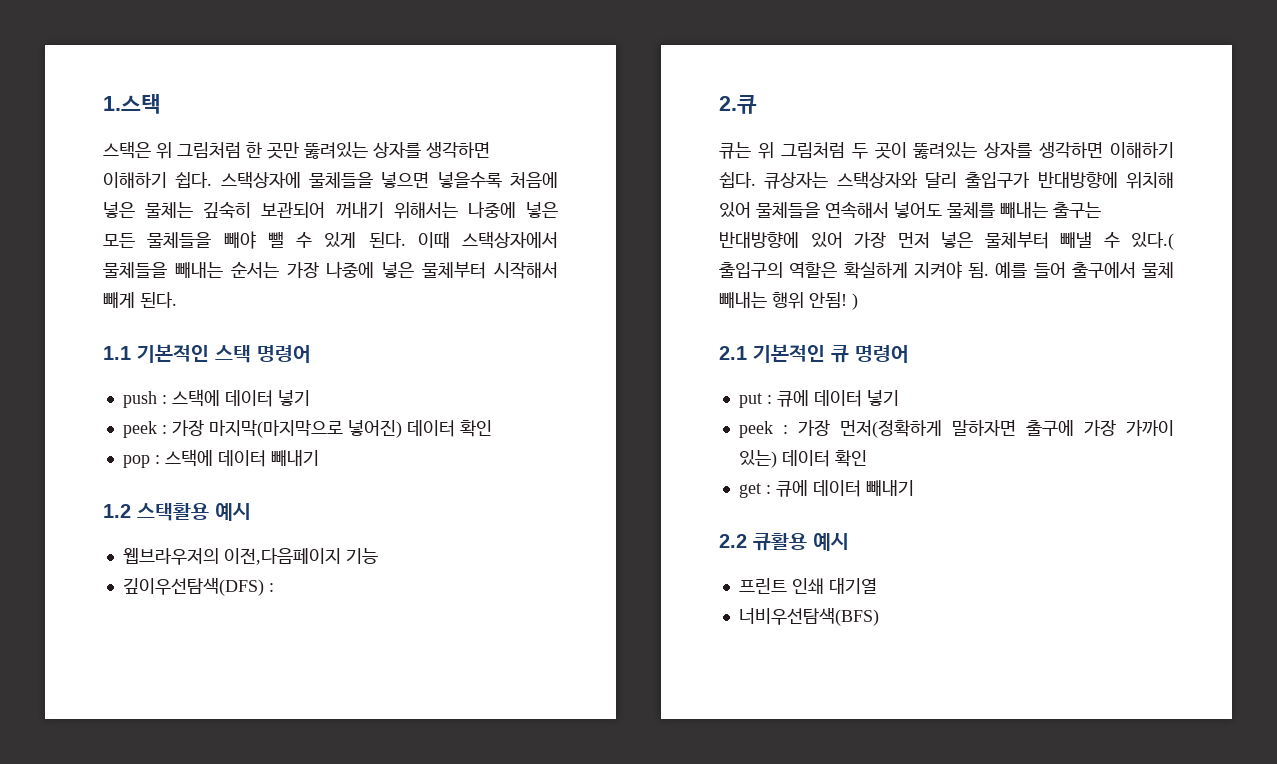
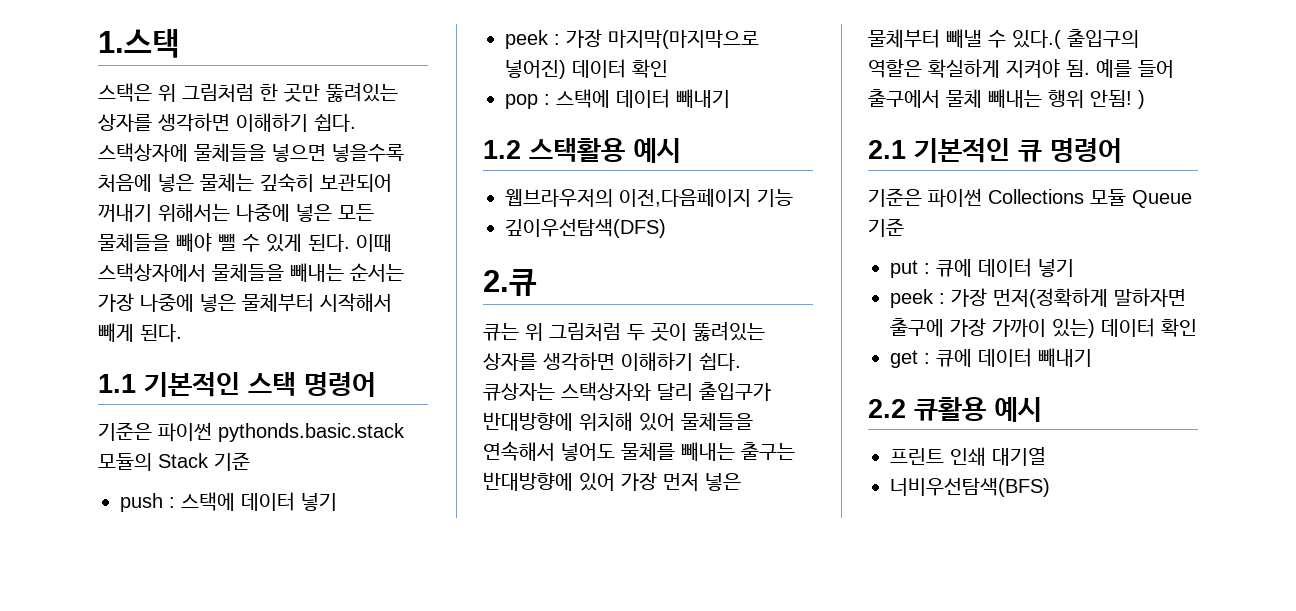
+ 기준은 파이썬 pythonds.basic.stack 모듈의 Stack 기준
- 깊이우선탐색(DFS) :
+ 깊이우선탐색(DFS)
+ 기준은 파이썬 Collections 모듈 Queue 기준

